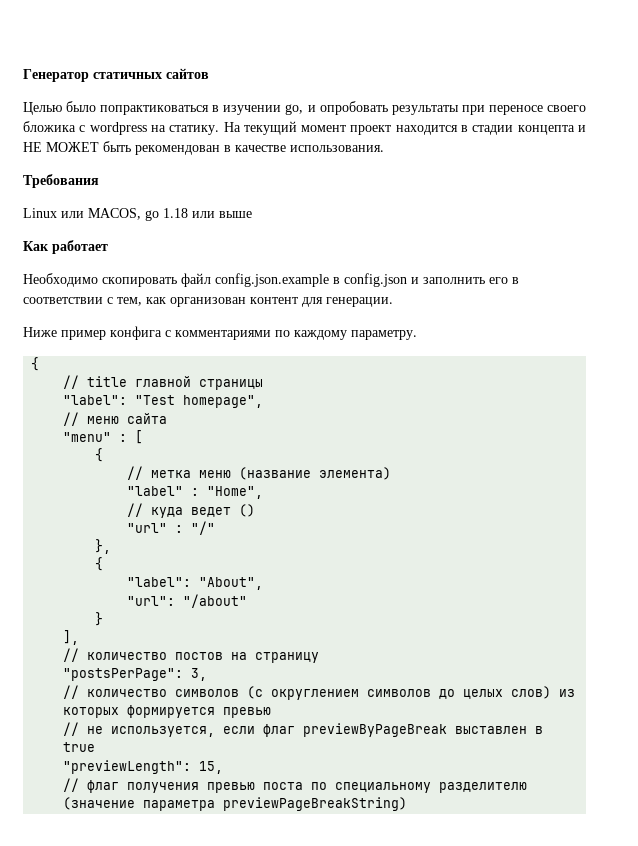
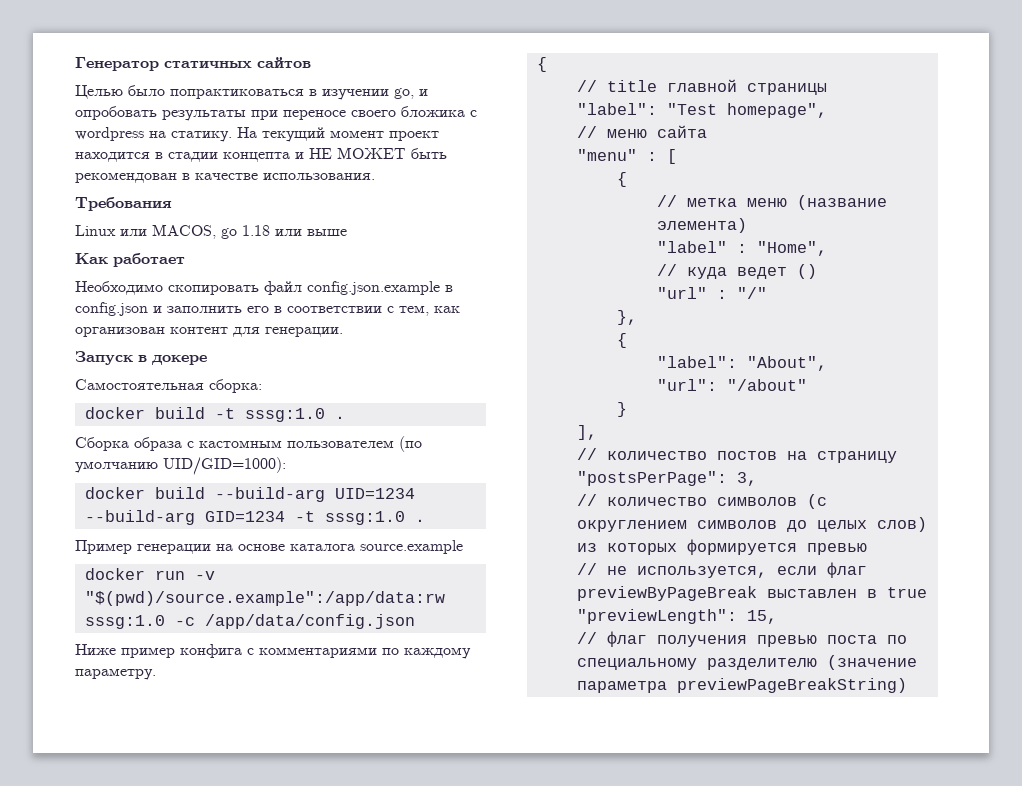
+ Запуск в докере
+ Самостоятельная сборка:
+ docker build -t sssg:1.0 .
+ Сборка образа с кастомным пользователем (по умолчанию UID/GID=1000):
+ docker build --build-arg UID=1234 --build-arg GID=1234 -t sssg:1.0 .
+ Пример генерации на основе каталога source.example
+ docker run -v "$(pwd)/source.example":/app/data:rw sssg:1.0 -c /app/data/config.json

